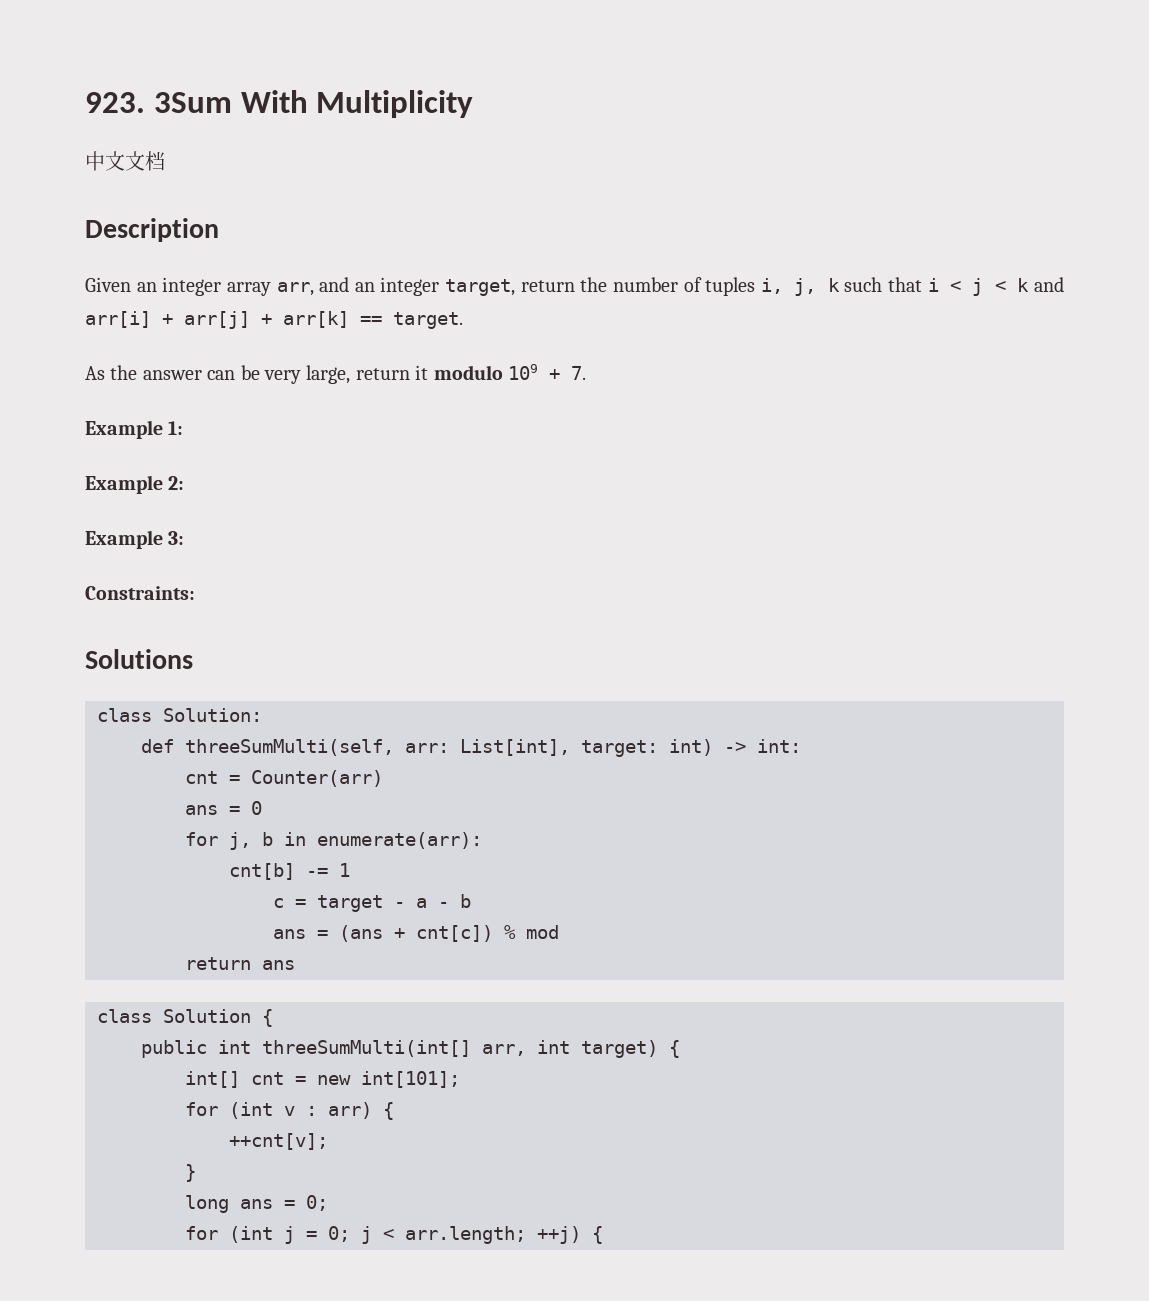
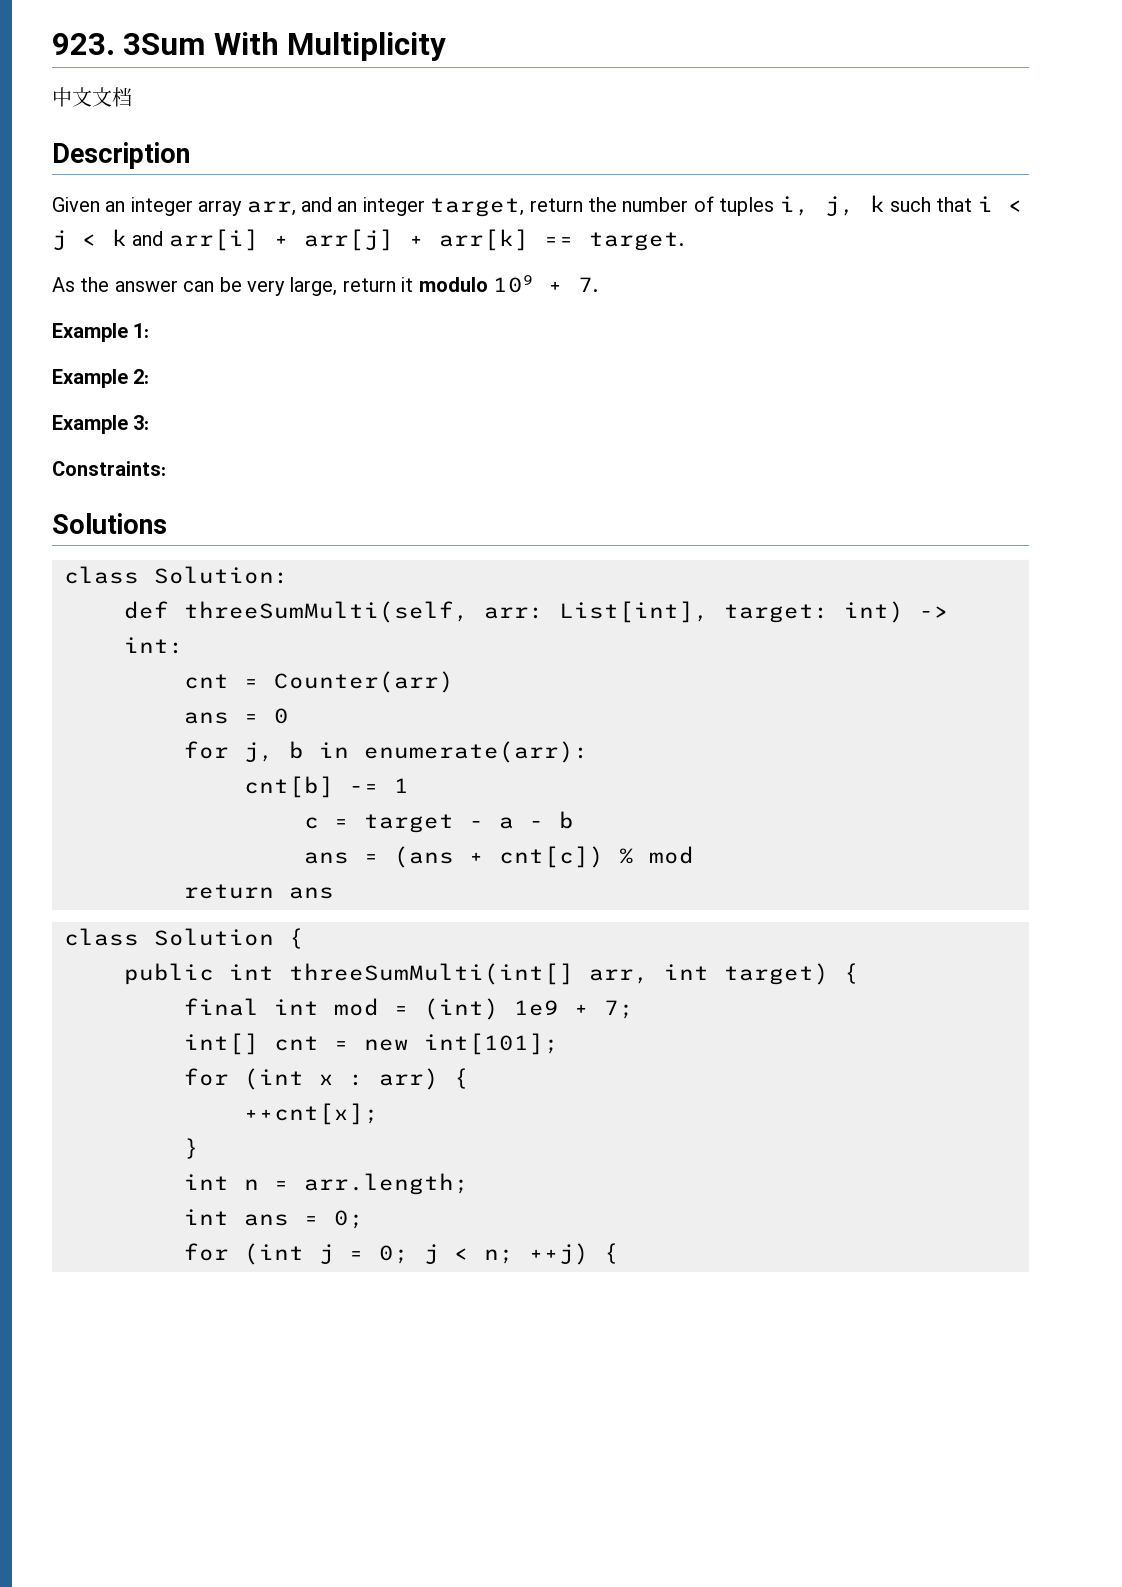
+ final int mod = (int) 1e9 + 7;
- for (int v : arr) {
+ for (int x : arr) {
- ++cnt[v];
+ ++cnt[x];
- long ans = 0;
+ int n = arr.length;
+ int ans = 0;
- for (int j = 0; j < arr.length; ++j) {
+ for (int j = 0; j < n; ++j) {

